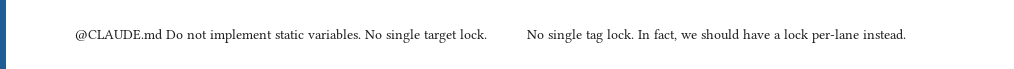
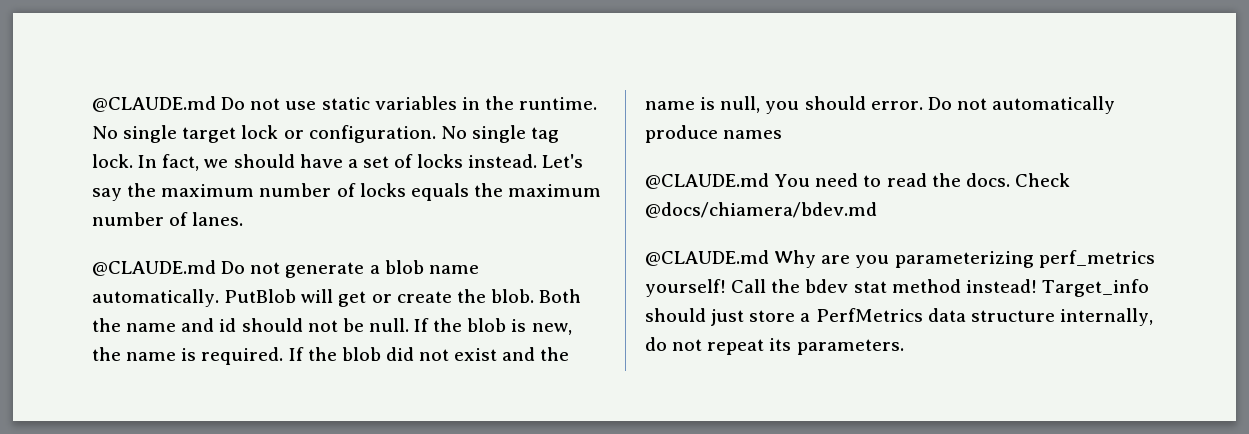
- @CLAUDE.md Do not implement static variables. No single target lock.
+ @CLAUDE.md Do not use static variables in the runtime. No single target lock or configuration.
- In fact, we should have a lock per-lane instead.
+ In fact, we should have a set of locks instead. Let's say the maximum number of locks equals the maximum number of lanes.
+ @CLAUDE.md Do not generate a blob name automatically. PutBlob will get or create the blob. Both the name and id should not be null. If the blob is new, the name is required. If the blob did not exist and the name is null, you should error. Do not automatically produce names
+ @CLAUDE.md You need to read the docs. Check @docs/chiamera/bdev.md
+ @CLAUDE.md Why are you parameterizing perf_metrics yourself! Call the bdev stat method instead! Target_info should just store a PerfMetrics data structure internally, do not repeat its parameters.

